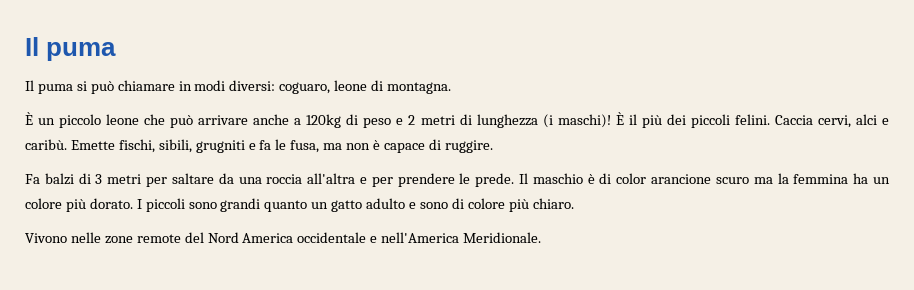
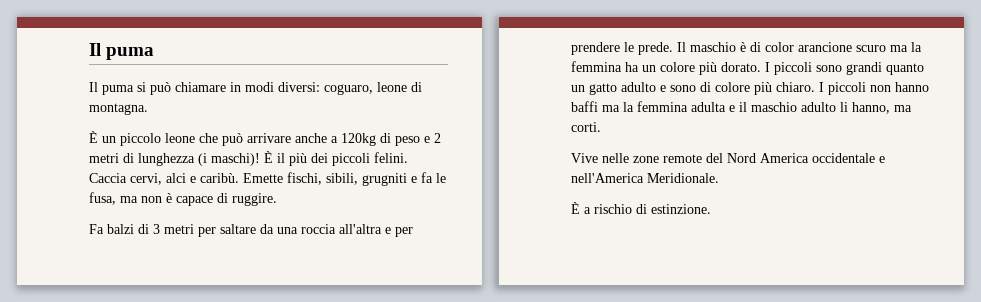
- I piccoli sono grandi quanto un gatto adulto e sono di colore più chiaro.
- Vivono nelle zone remote del Nord America occidentale e nell'America Meridionale.
+ I piccoli sono grandi quanto un gatto adulto e sono di colore più chiaro. I piccoli non hanno baffi ma la femmina adulta e il maschio adulto li hanno, ma corti.
+ Vive nelle zone remote del Nord America occidentale e nell'America Meridionale.
+ È a rischio di estinzione.

